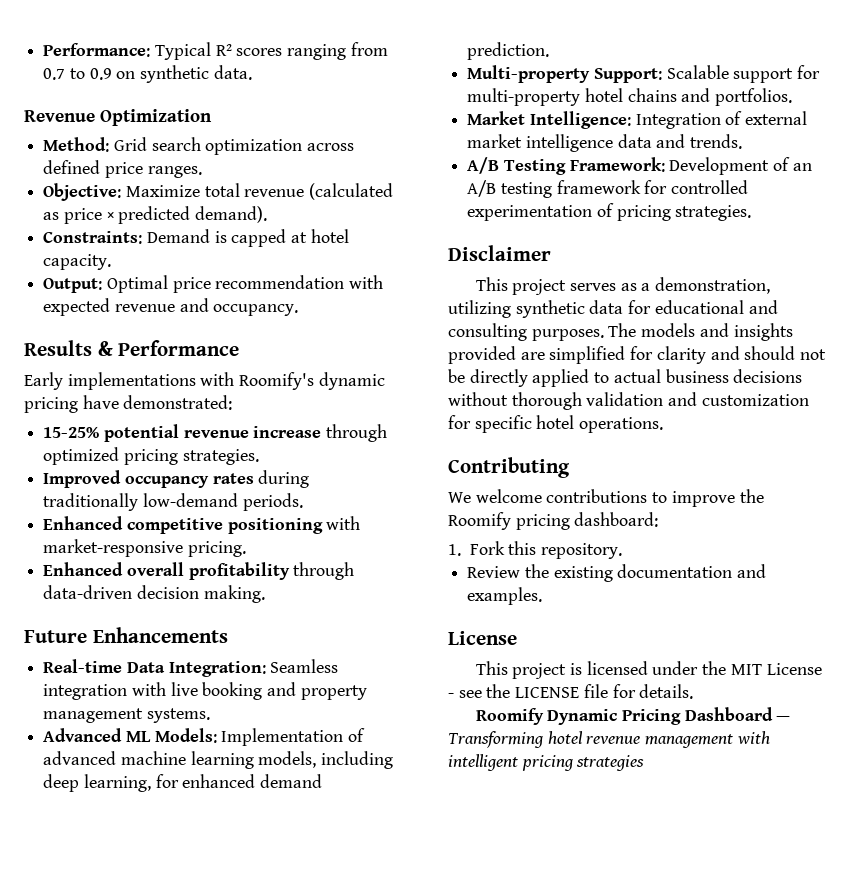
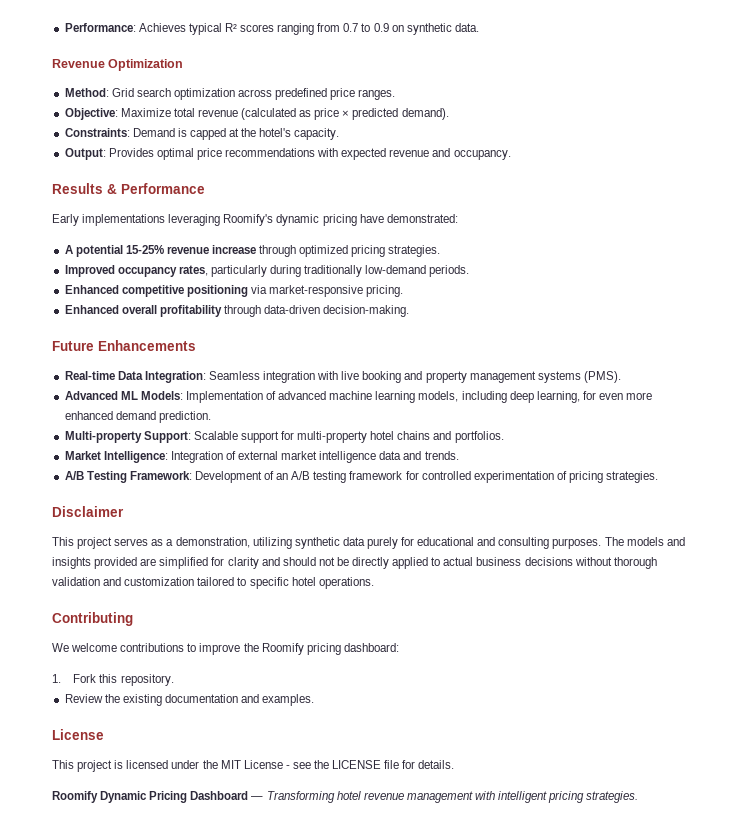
- Performance: Typical R² scores ranging from 0.7 to 0.9 on synthetic data.
+ Performance: Achieves typical R² scores ranging from 0.7 to 0.9 on synthetic data.
- Method: Grid search optimization across defined price ranges.
+ Method: Grid search optimization across predefined price ranges.
- Constraints: Demand is capped at hotel capacity.
+ Constraints: Demand is capped at the hotel's capacity.
- Output: Optimal price recommendation with expected revenue and occupancy.
+ Output: Provides optimal price recommendations with expected revenue and occupancy.
- Early implementations with Roomify's dynamic pricing have demonstrated:
+ Early implementations leveraging Roomify's dynamic pricing have demonstrated:
- 15-25% potential revenue increase through optimized pricing strategies.
+ A potential 15-25% revenue increase through optimized pricing strategies.
- Improved occupancy rates during traditionally low-demand periods.
+ Improved occupancy rates, particularly during traditionally low-demand periods.
- Enhanced competitive positioning with market-responsive pricing.
+ Enhanced competitive positioning via market-responsive pricing.
- Enhanced overall profitability through data-driven decision making.
+ Enhanced overall profitability through data-driven decision-making.
- Real-time Data Integration: Seamless integration with live booking and property management systems.
+ Real-time Data Integration: Seamless integration with live booking and property management systems (PMS).
- Advanced ML Models: Implementation of advanced machine learning models, including deep learning, for enhanced demand prediction.
+ Advanced ML Models: Implementation of advanced machine learning models, including deep learning, for even more enhanced demand prediction.
- This project serves as a demonstration, utilizing synthetic data for educational and consulting purposes.
+ This project serves as a demonstration, utilizing synthetic data purely for educational and consulting purposes.
- The models and insights provided are simplified for clarity and should not be directly applied to actual business decisions without thorough validation and customization for specific hotel operations.
+ The models and insights provided are simplified for clarity and should not be directly applied to actual business decisions without thorough validation and customization tailored to specific hotel operations.
- Roomify Dynamic Pricing Dashboard — Transforming hotel revenue management with intelligent pricing strategies
+ Roomify Dynamic Pricing Dashboard — Transforming hotel revenue management with intelligent pricing strategies.

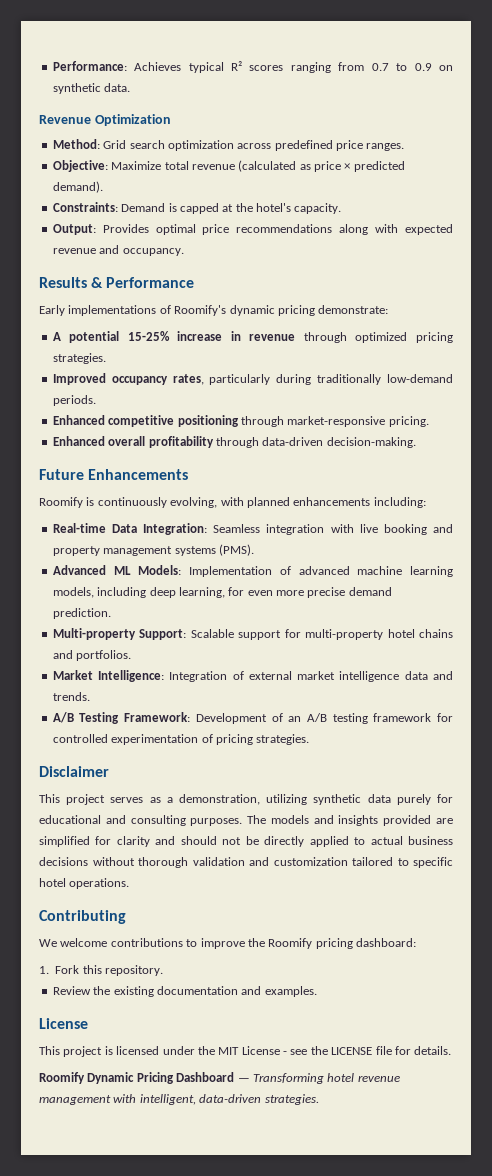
- Output: Provides optimal price recommendations with expected revenue and occupancy.
+ Output: Provides optimal price recommendations along with expected revenue and occupancy.
- Early implementations leveraging Roomify's dynamic pricing have demonstrated:
+ Early implementations of Roomify's dynamic pricing demonstrate:
- A potential 15-25% revenue increase through optimized pricing strategies.
+ A potential 15-25% increase in revenue through optimized pricing strategies.
- Enhanced competitive positioning via market-responsive pricing.
+ Enhanced competitive positioning through market-responsive pricing.
+ Roomify is continuously evolving, with planned enhancements including:
- Advanced ML Models: Implementation of advanced machine learning models, including deep learning, for even more enhanced demand prediction.
+ Advanced ML Models: Implementation of advanced machine learning models, including deep learning, for even more precise demand prediction.
- Roomify Dynamic Pricing Dashboard — Transforming hotel revenue management with intelligent pricing strategies.
+ Roomify Dynamic Pricing Dashboard — Transforming hotel revenue management with intelligent, data-driven strategies.

